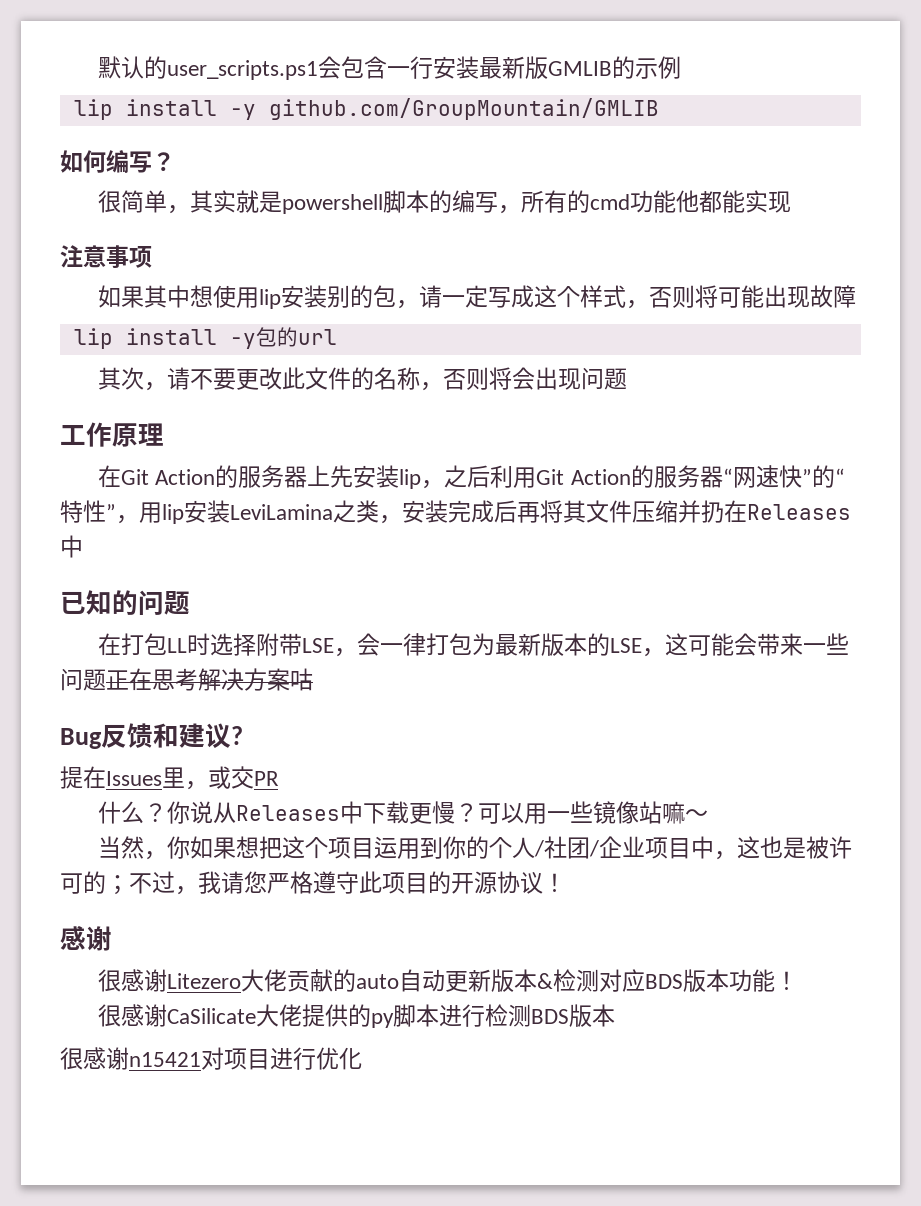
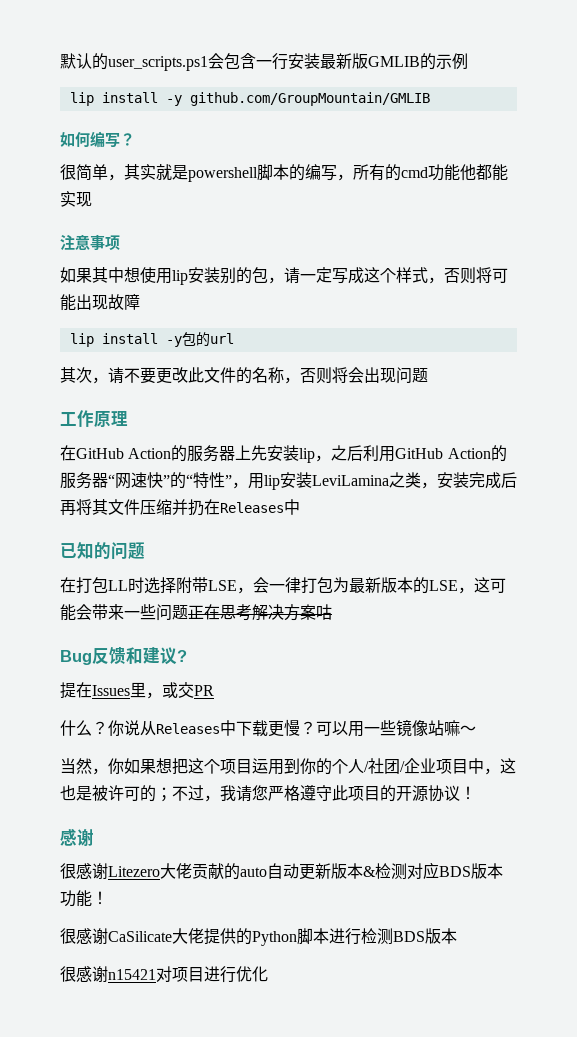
- 在Git Action的服务器上先安装lip，之后利用Git Action的服务器“网速快”的“特性”，用lip安装LeviLamina之类，安装完成后再将其文件压缩并扔在Releases中
+ 在GitHub Action的服务器上先安装lip，之后利用GitHub Action的服务器“网速快”的“特性”，用lip安装LeviLamina之类，安装完成后再将其文件压缩并扔在Releases中
- 很感谢CaSilicate大佬提供的py脚本进行检测BDS版本
+ 很感谢CaSilicate大佬提供的Python脚本进行检测BDS版本

